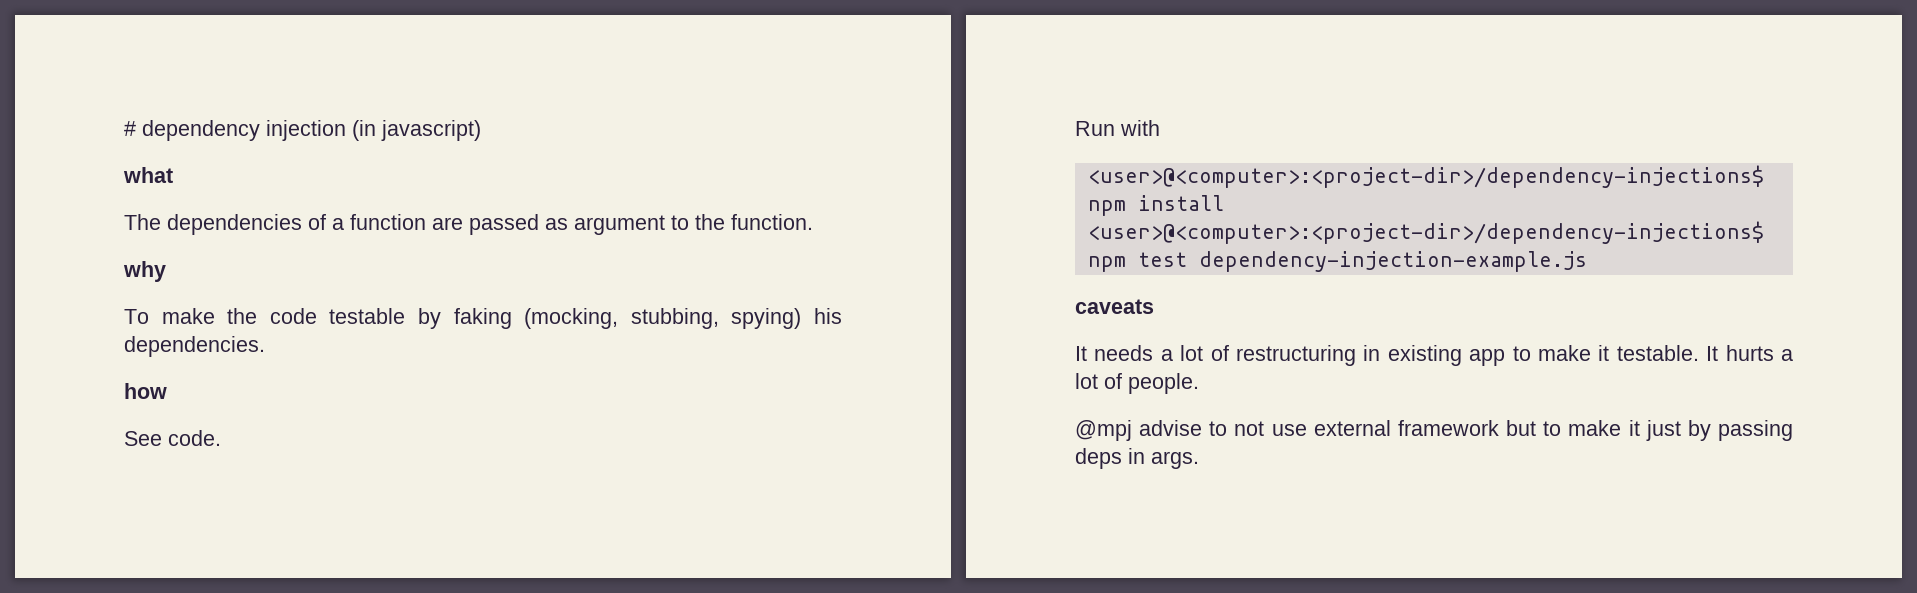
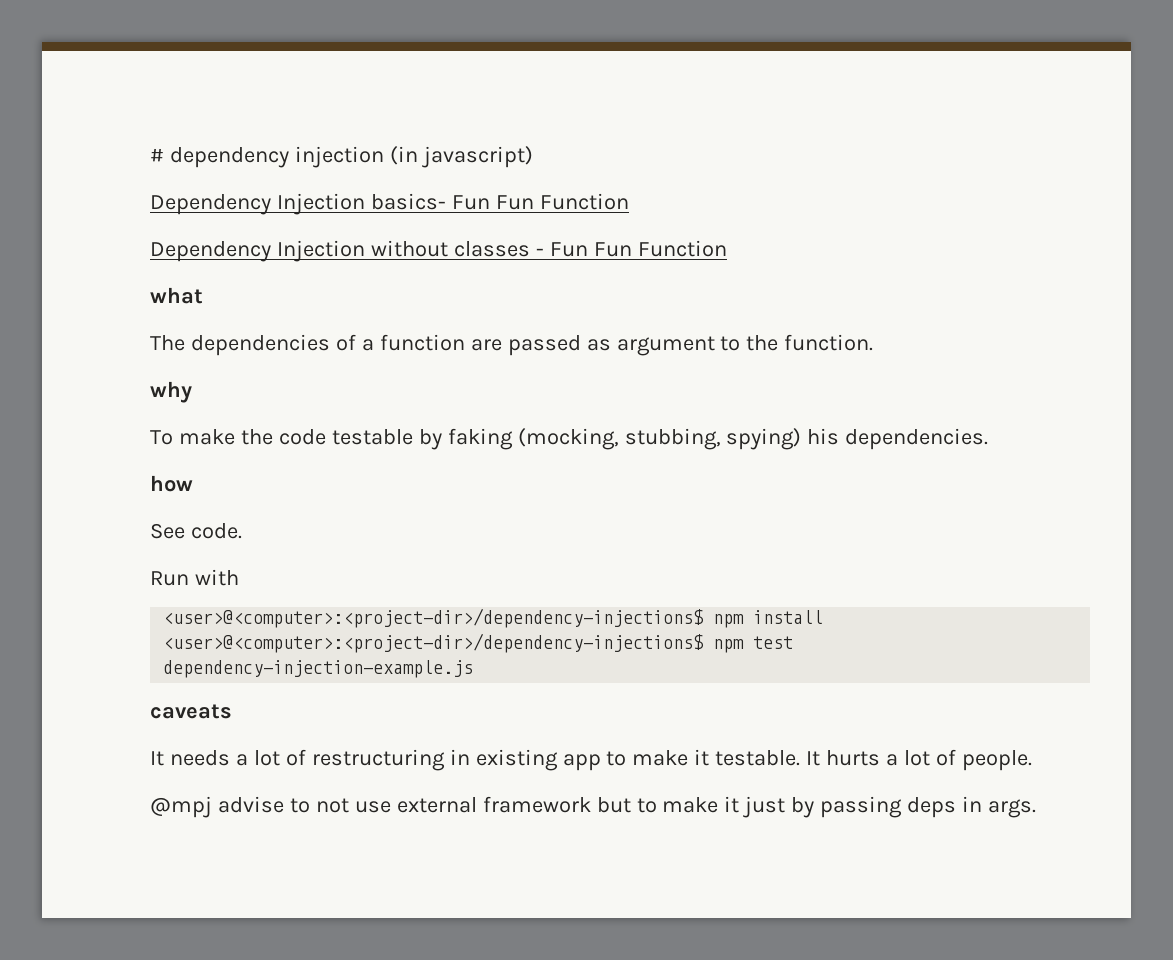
+ Dependency Injection basics- Fun Fun Function
+ Dependency Injection without classes - Fun Fun Function

